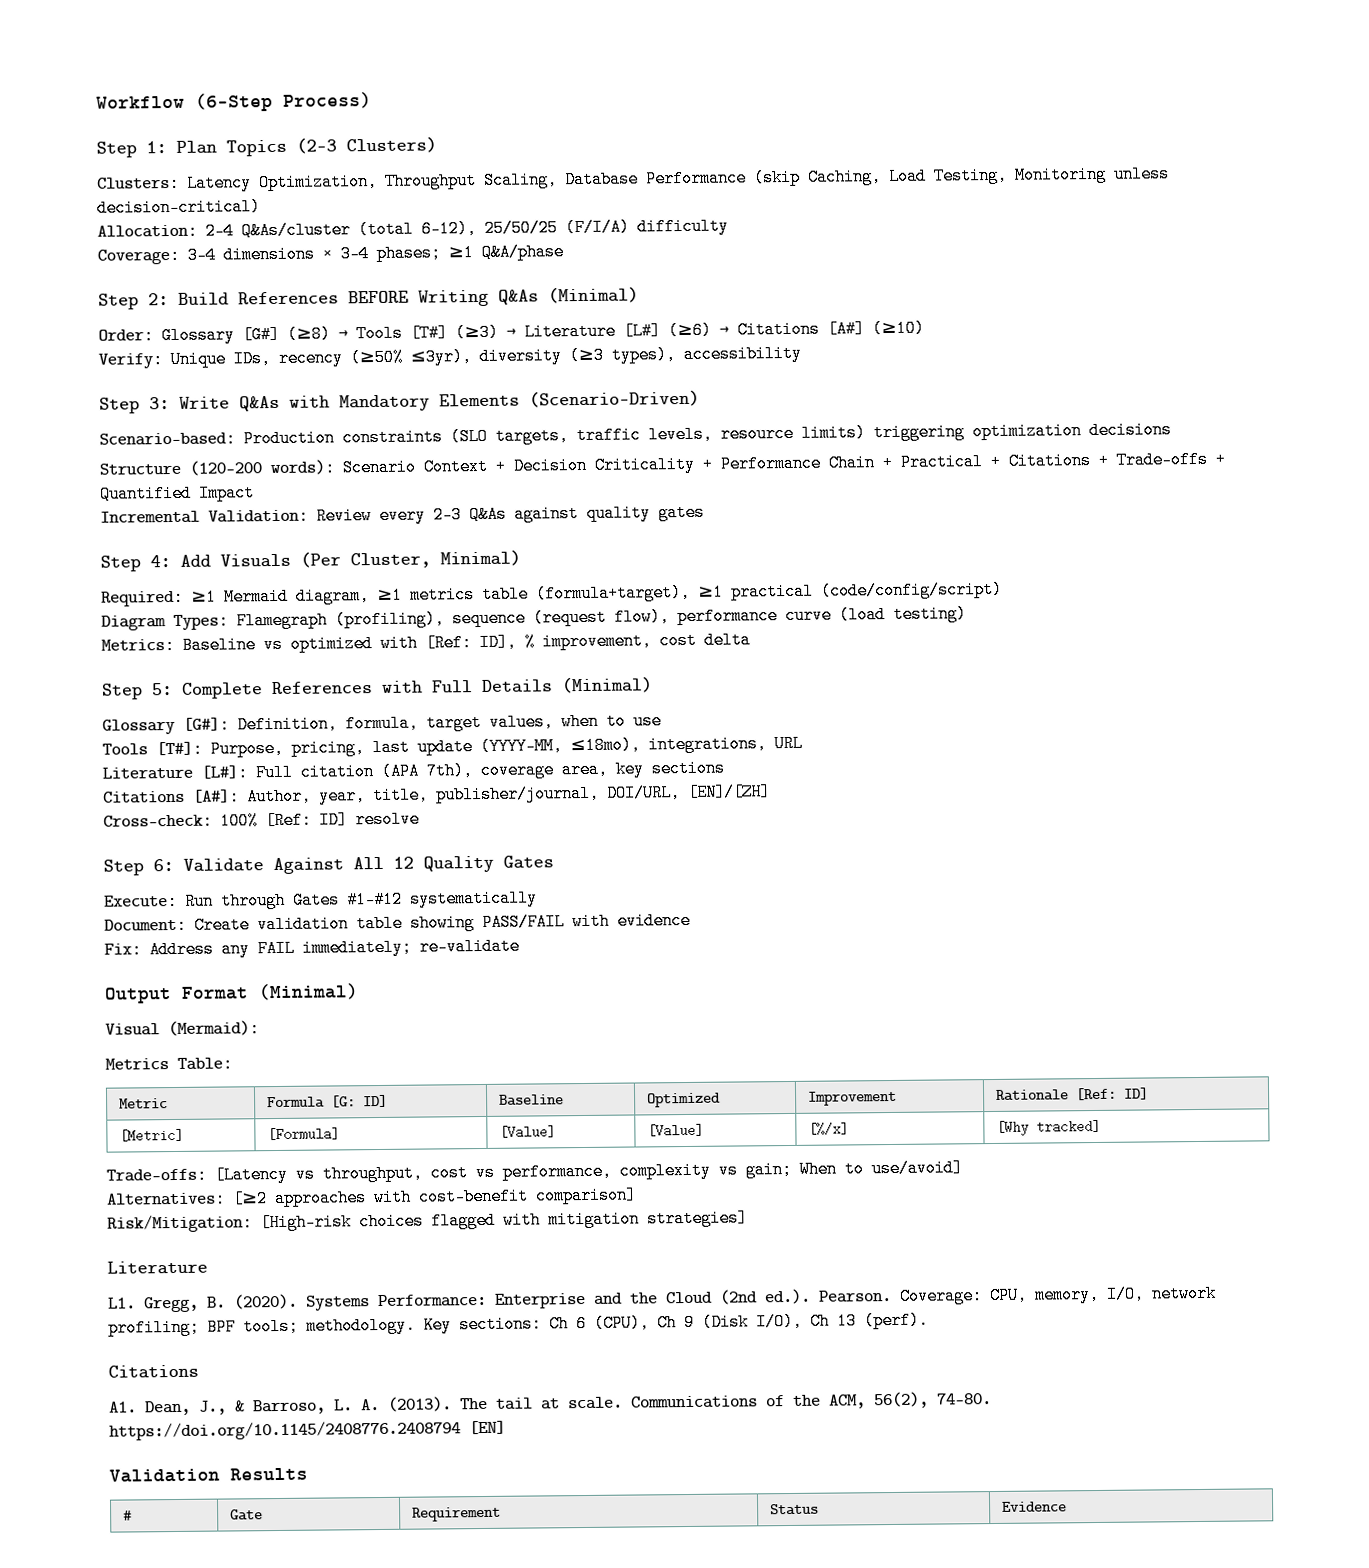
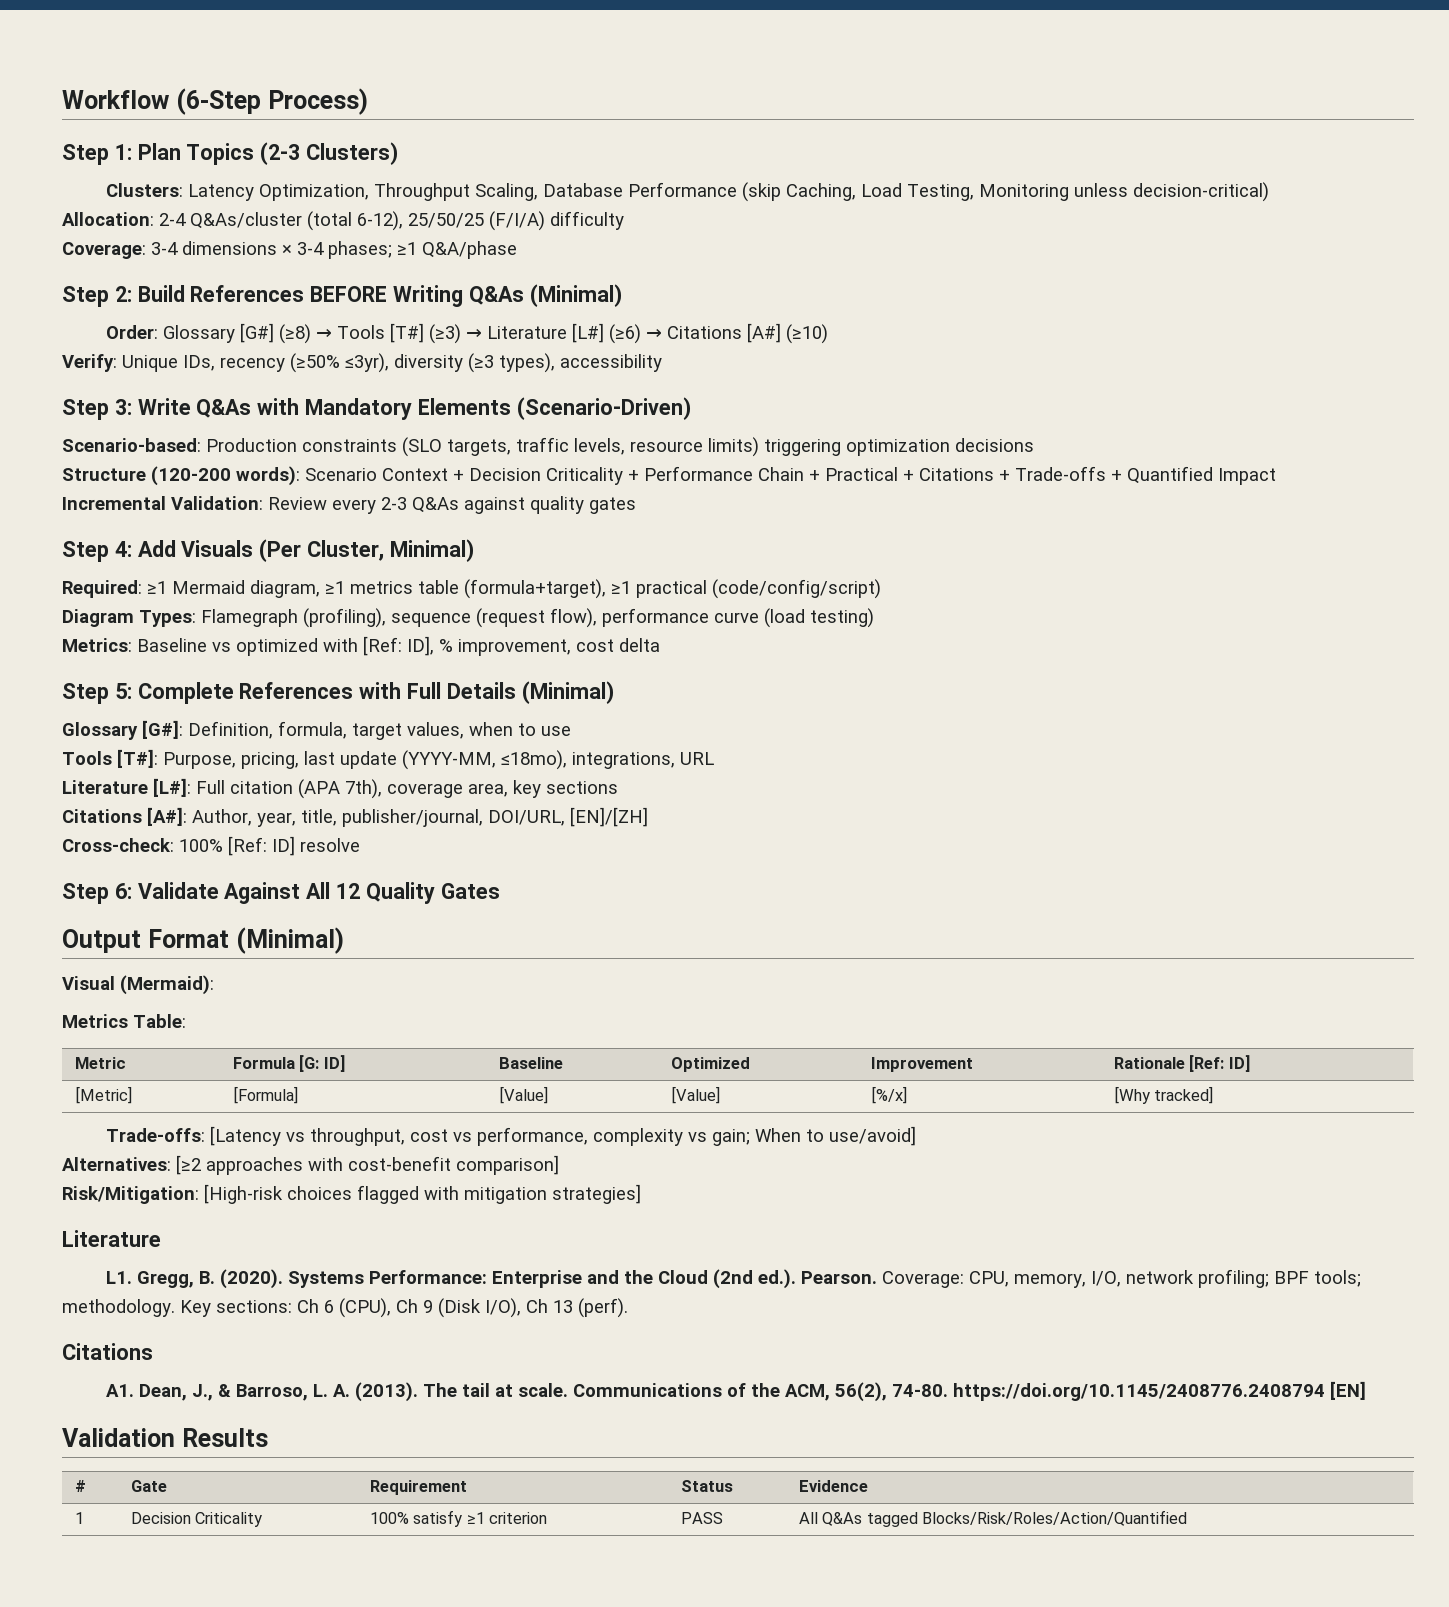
- Execute: Run through Gates #1-#12 systematically
- Document: Create validation table showing PASS/FAIL with evidence
- Fix: Address any FAIL immediately; re-validate
+ 1 | Decision Criticality | 100% satisfy ≥1 criterion | PASS | All Q&As tagged Blocks/Risk/Roles/Action/Quantified

